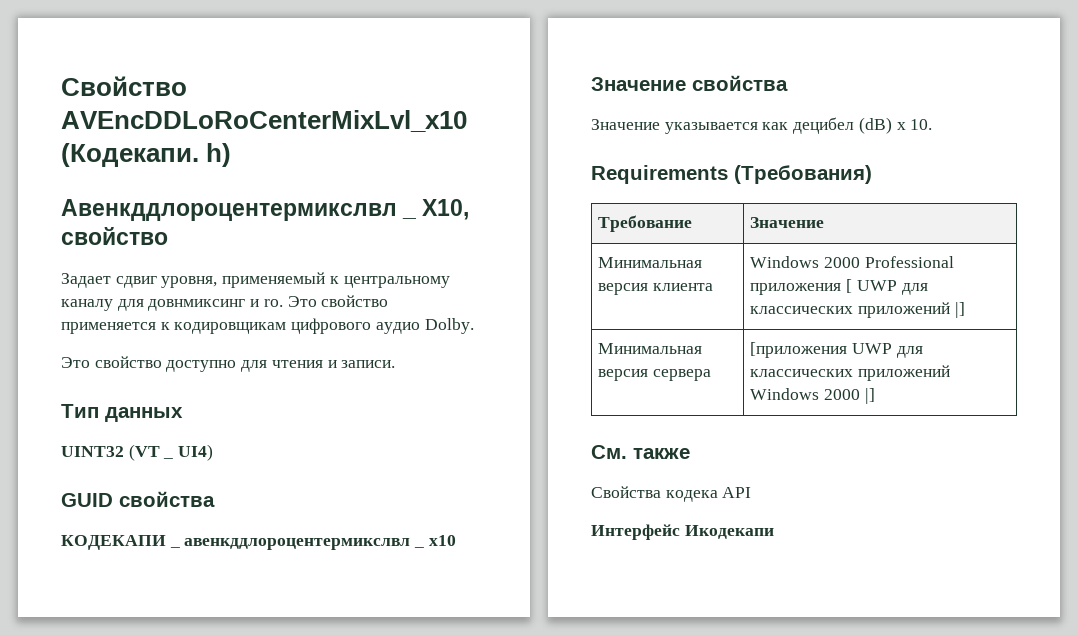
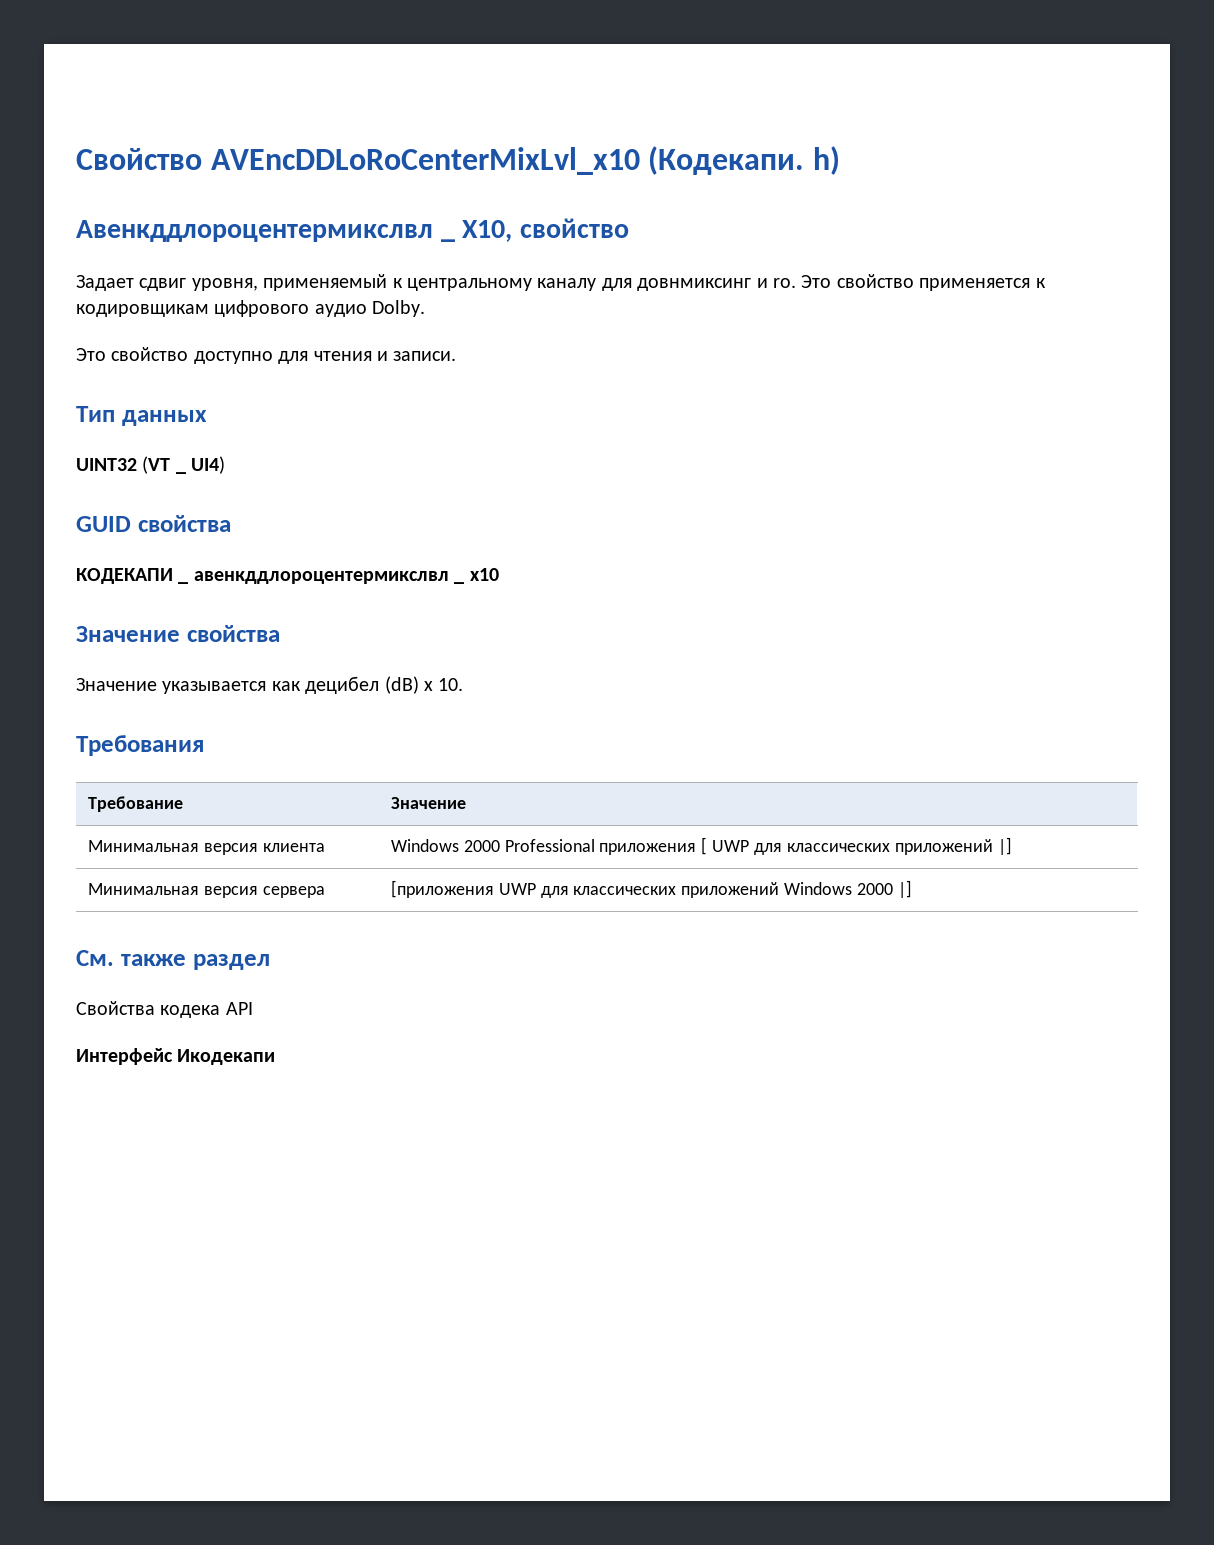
- Requirements (Требования)
+ Требования
- См. также
+ См. также раздел

